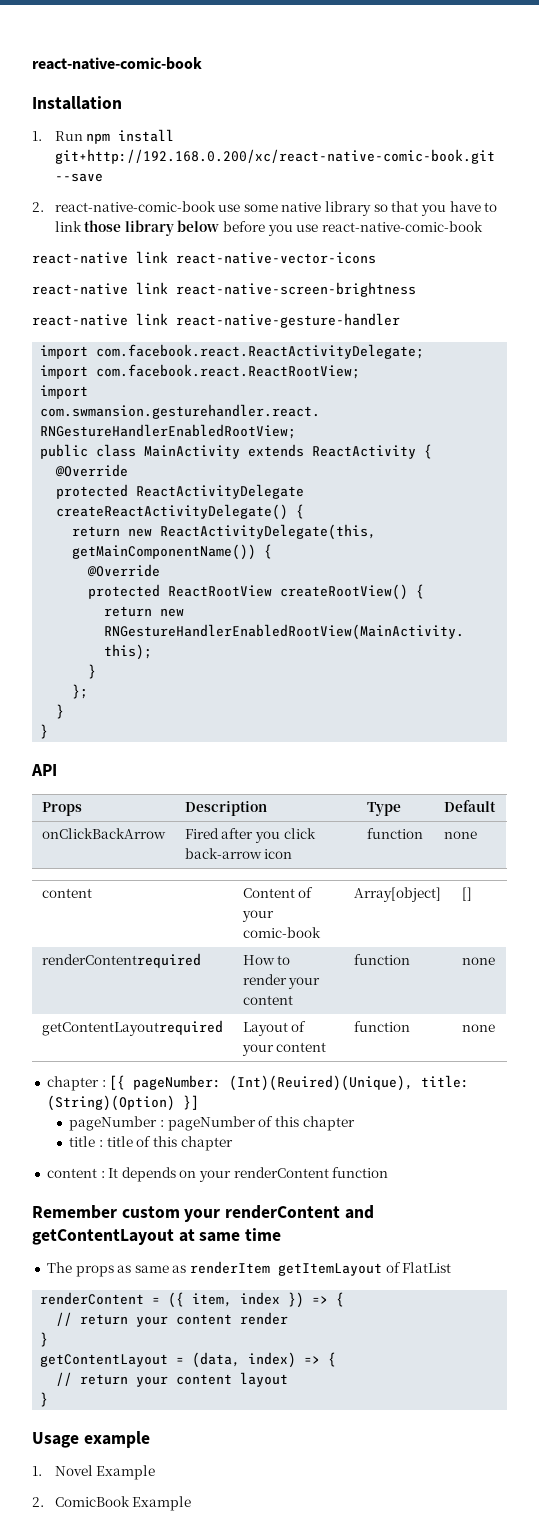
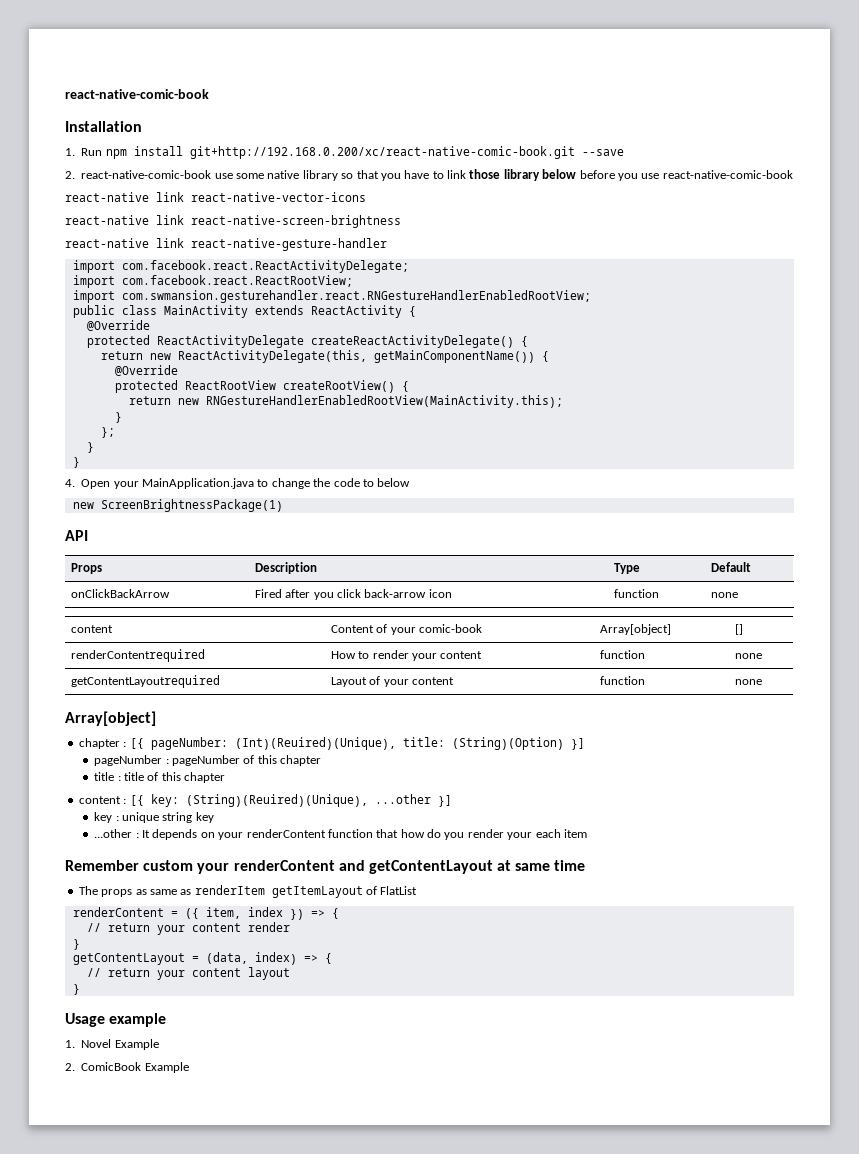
+ 4. Open your MainApplication.java to change the code to below
+ new ScreenBrightnessPackage(1)
  getContentLayoutrequired | Layout of your content | function | none
+ Array[object]
- content : It depends on your renderContent function
+ content : [{ key: (String)(Reuired)(Unique), ...other }]
+ key : unique string key
+ ...other : It depends on your renderContent function that how do you render your each item

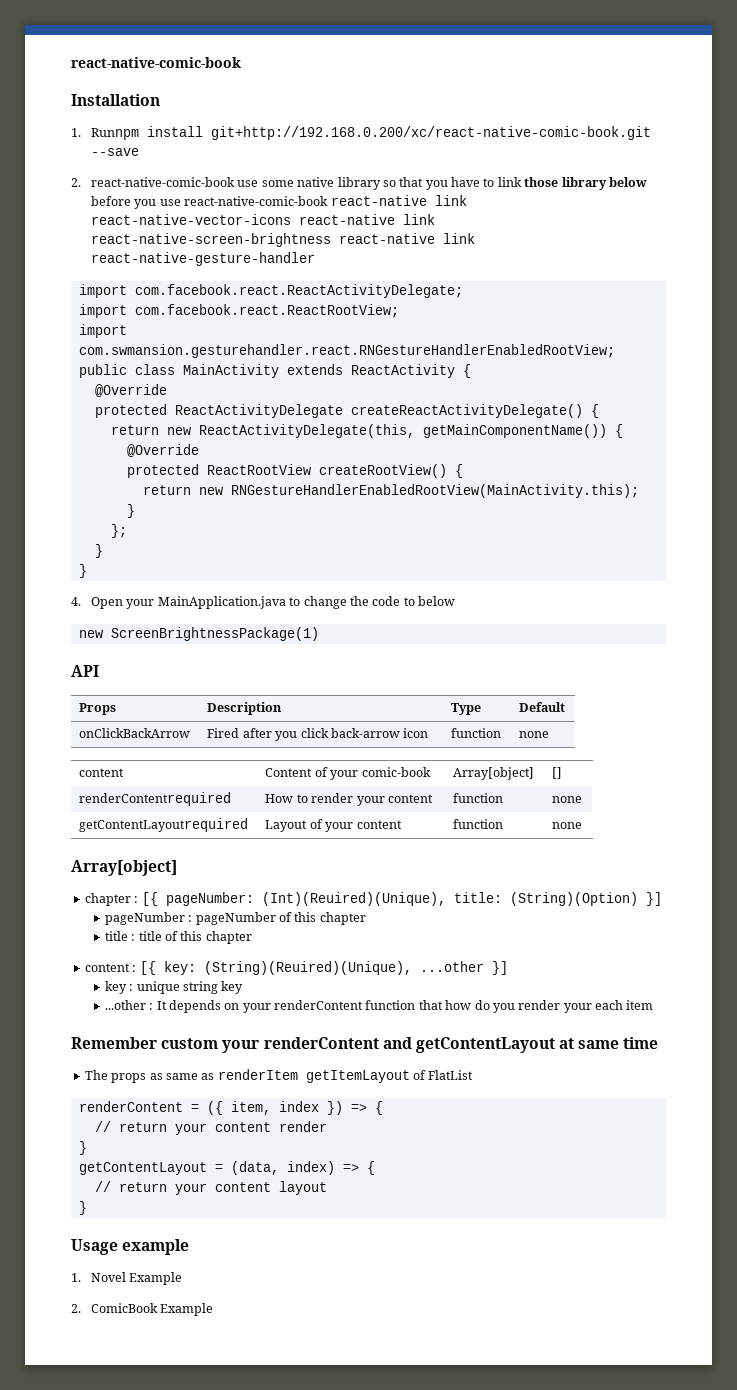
- 1. Run npm install git+http://192.168.0.200/xc/react-native-comic-book.git --save
+ 1. Runnpm install git+http://192.168.0.200/xc/react-native-comic-book.git --save
- 2. react-native-comic-book use some native library so that you have to link those library below before you use react-native-comic-book
- react-native link react-native-vector-icons
- react-native link react-native-screen-brightness
- react-native link react-native-gesture-handler
+ 2. react-native-comic-book use some native library so that you have to link those library below before you use react-native-comic-book react-native link react-native-vector-icons react-native link react-native-screen-brightness react-native link react-native-gesture-handler

